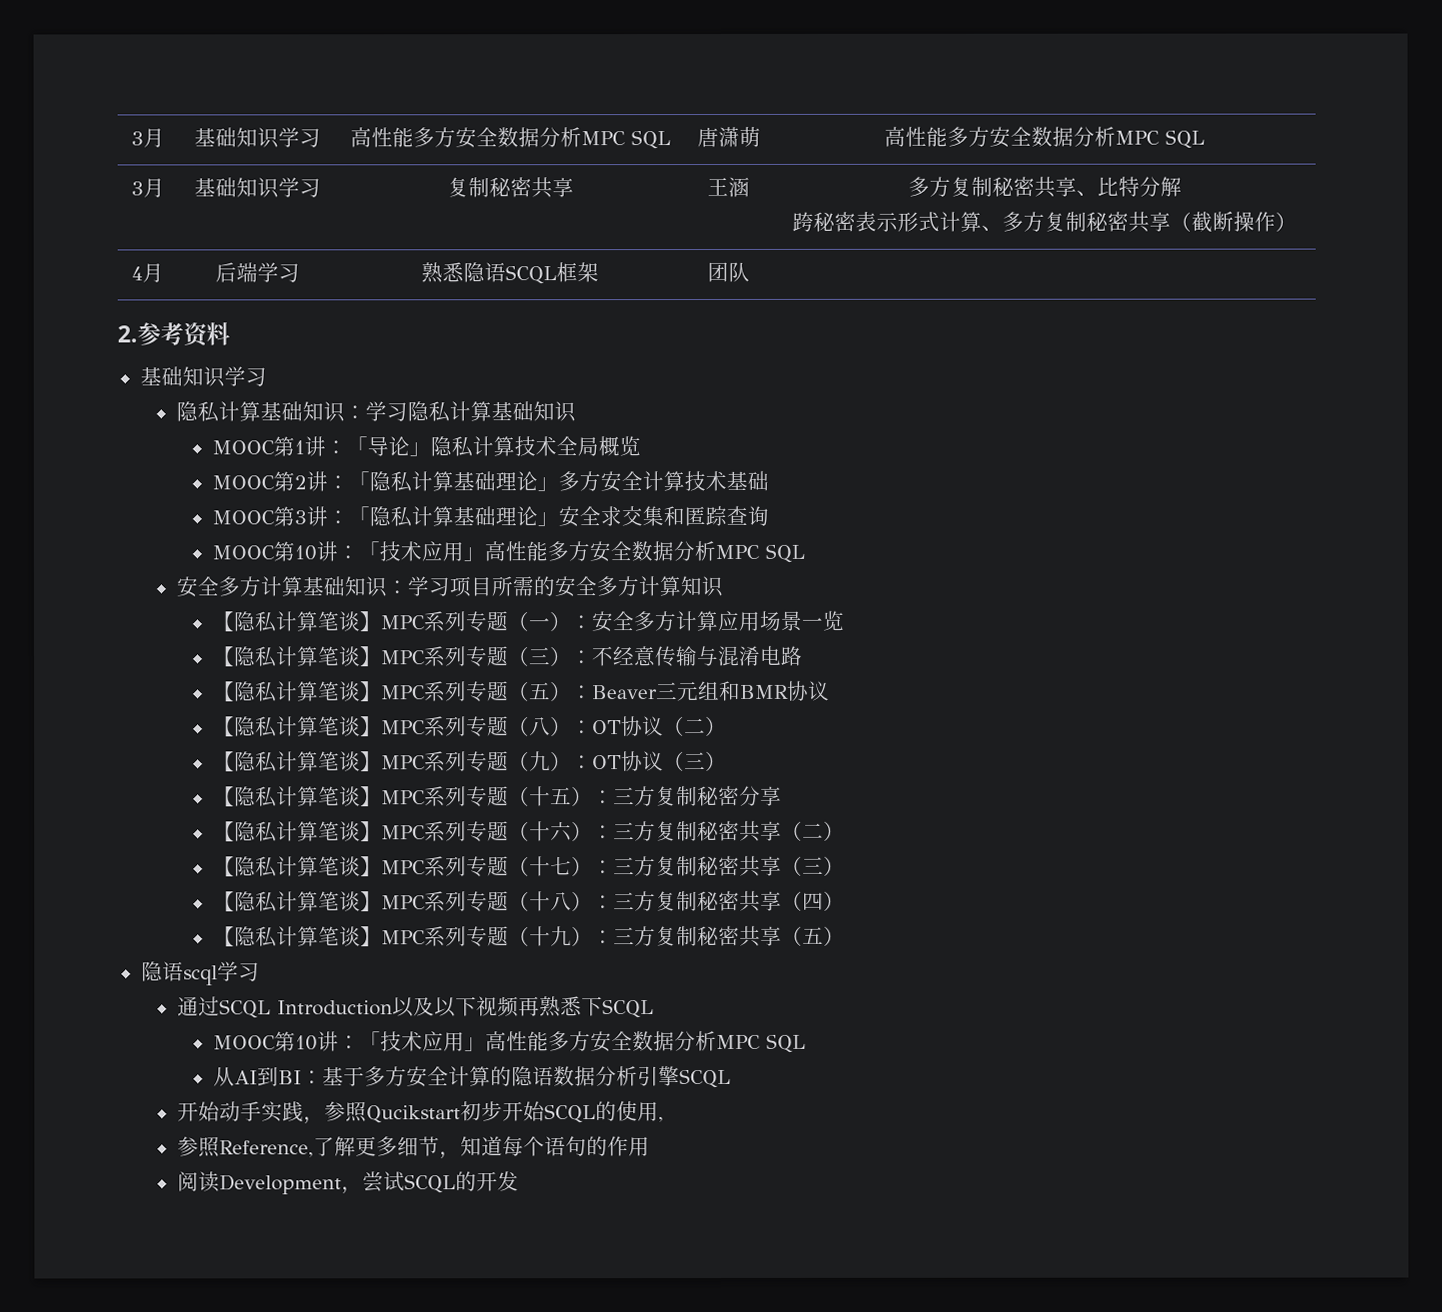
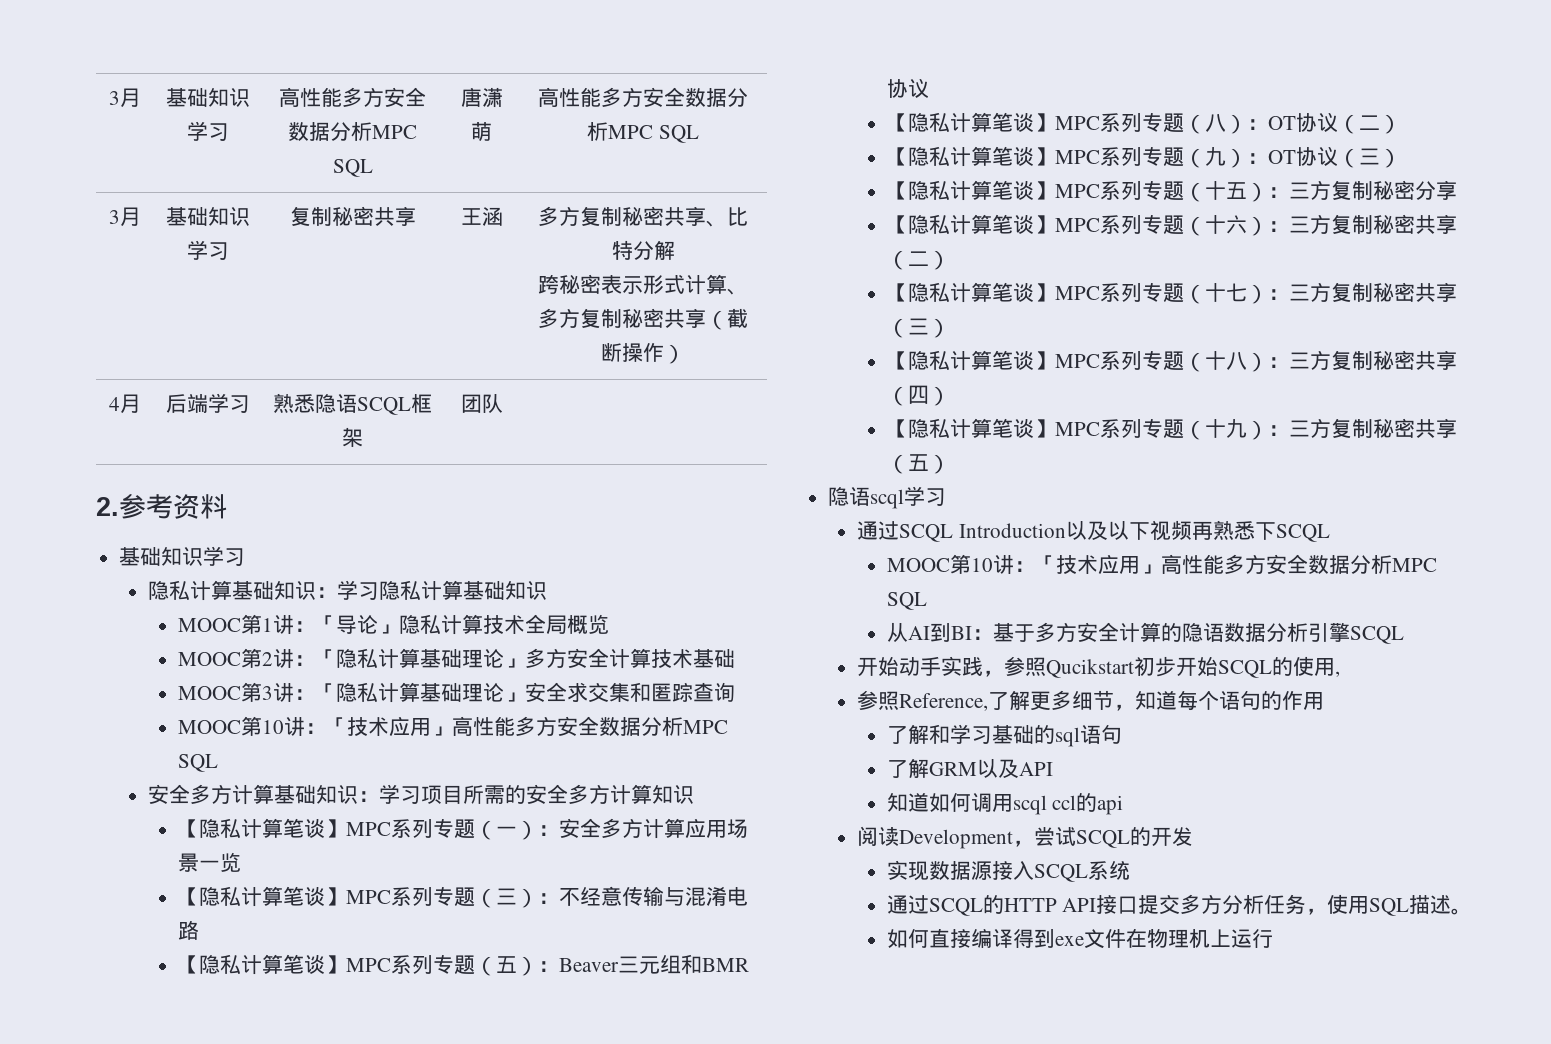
+ 了解和学习基础的sql语句
+ 了解GRM以及API
+ 知道如何调用scql ccl的api
+ 实现数据源接入SCQL系统
+ 通过SCQL的HTTP API接口提交多方分析任务，使用SQL描述。
+ 如何直接编译得到exe文件在物理机上运行

